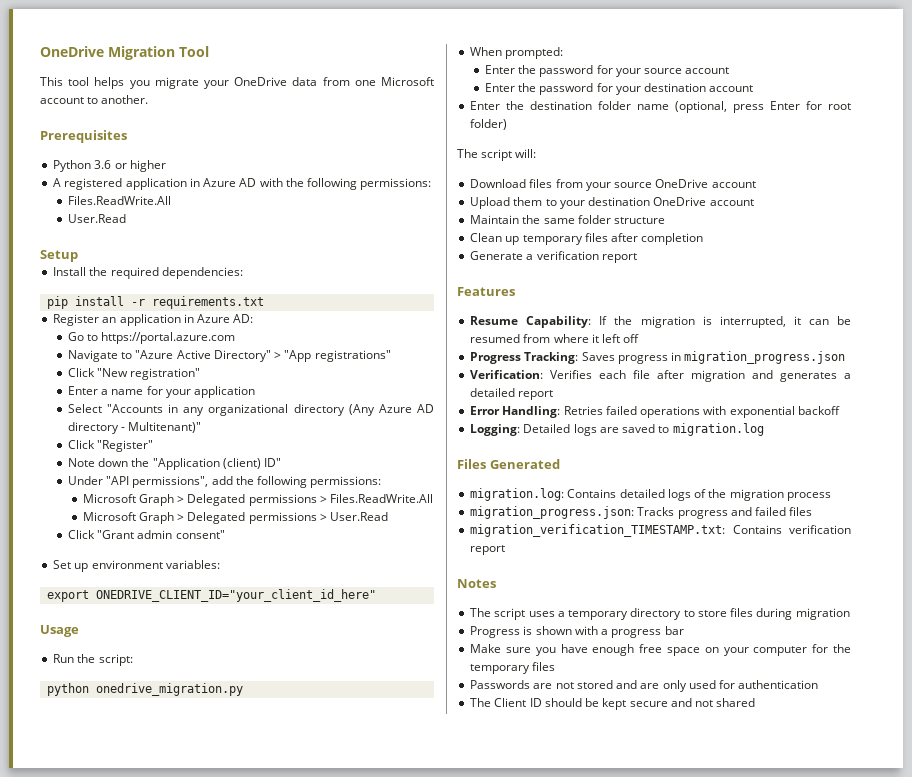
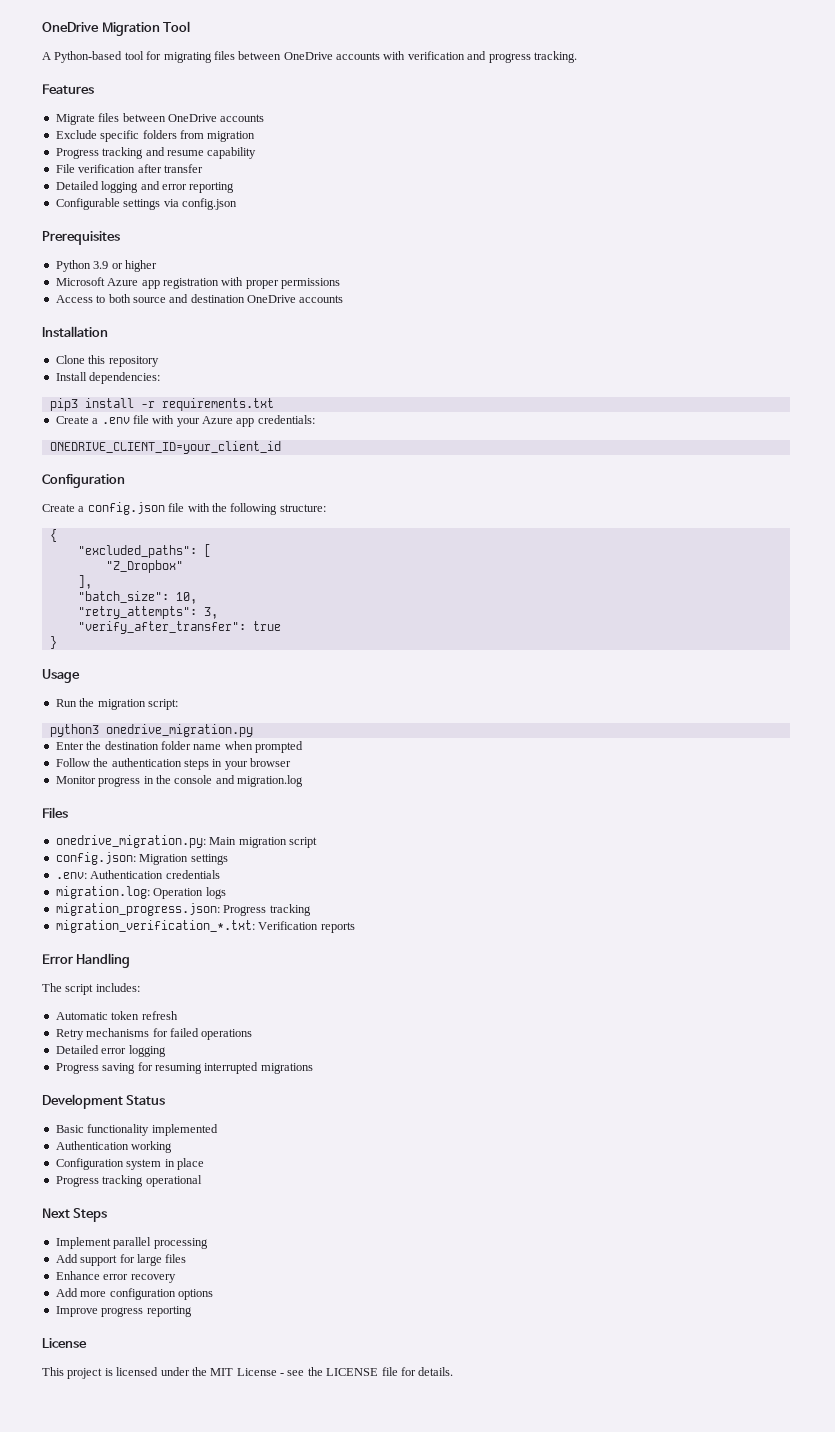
- This tool helps you migrate your OneDrive data from one Microsoft account to another.
+ A Python-based tool for migrating files between OneDrive accounts with verification and progress tracking.
+ Features
+ Migrate files between OneDrive accounts
+ Exclude specific folders from migration
+ Progress tracking and resume capability
+ File verification after transfer
+ Detailed logging and error reporting
+ Configurable settings via config.json
- Python 3.6 or higher
+ Python 3.9 or higher
- A registered application in Azure AD with the following permissions:
- Files.ReadWrite.All
- User.Read
- Setup
+ Microsoft Azure app registration with proper permissions
+ Access to both source and destination OneDrive accounts
+ Installation
+ Clone this repository
- Install the required dependencies:
+ Install dependencies:
- pip install -r requirements.txt
+ pip3 install -r requirements.txt
- Register an application in Azure AD:
- Go to https://portal.azure.com
- Navigate to "Azure Active Directory" > "App registrations"
- Click "New registration"
- Enter a name for your application
- Select "Accounts in any organizational directory (Any Azure AD directory - Multitenant)"
- Click "Register"
- Note down the "Application (client) ID"
- Under "API permissions", add the following permissions:
- Microsoft Graph > Delegated permissions > Files.ReadWrite.All
- Microsoft Graph > Delegated permissions > User.Read
- Click "Grant admin consent"
- Set up environment variables:
- export ONEDRIVE_CLIENT_ID="your_client_id_here"
+ Create a .env file with your Azure app credentials:
+ ONEDRIVE_CLIENT_ID=your_client_id
+ Configuration
+ Create a config.json file with the following structure:
+ {
+ "excluded_paths": [
+ "Z_Dropbox"
+ ],
+ "batch_size": 10,
+ "retry_attempts": 3,
+ "verify_after_transfer": true
+ }
- Run the script:
+ Run the migration script:
- python onedrive_migration.py
+ python3 onedrive_migration.py
- When prompted:
- Enter the password for your source account
- Enter the password for your destination account
- Enter the destination folder name (optional, press Enter for root folder)
- The script will:
- Download files from your source OneDrive account
- Upload them to your destination OneDrive account
- Maintain the same folder structure
- Clean up temporary files after completion
- Generate a verification report
- Features
- Resume Capability: If the migration is interrupted, it can be resumed from where it left off
- Progress Tracking: Saves progress in migration_progress.json
- Verification: Verifies each file after migration and generates a detailed report
- Error Handling: Retries failed operations with exponential backoff
- Logging: Detailed logs are saved to migration.log
- Files Generated
- migration.log: Contains detailed logs of the migration process
- migration_progress.json: Tracks progress and failed files
- migration_verification_TIMESTAMP.txt: Contains verification report
- Notes
- The script uses a temporary directory to store files during migration
- Progress is shown with a progress bar
- Make sure you have enough free space on your computer for the temporary files
- Passwords are not stored and are only used for authentication
- The Client ID should be kept secure and not shared
+ Enter the destination folder name when prompted
+ Follow the authentication steps in your browser
+ Monitor progress in the console and migration.log
+ Files
+ onedrive_migration.py: Main migration script
+ config.json: Migration settings
+ .env: Authentication credentials
+ migration.log: Operation logs
+ migration_progress.json: Progress tracking
+ migration_verification_*.txt: Verification reports
+ Error Handling
+ The script includes:
+ Automatic token refresh
+ Retry mechanisms for failed operations
+ Detailed error logging
+ Progress saving for resuming interrupted migrations
+ Development Status
+ Basic functionality implemented
+ Authentication working
+ Configuration system in place
+ Progress tracking operational
+ Next Steps
+ Implement parallel processing
+ Add support for large files
+ Enhance error recovery
+ Add more configuration options
+ Improve progress reporting
+ License
+ This project is licensed under the MIT License - see the LICENSE file for details.

